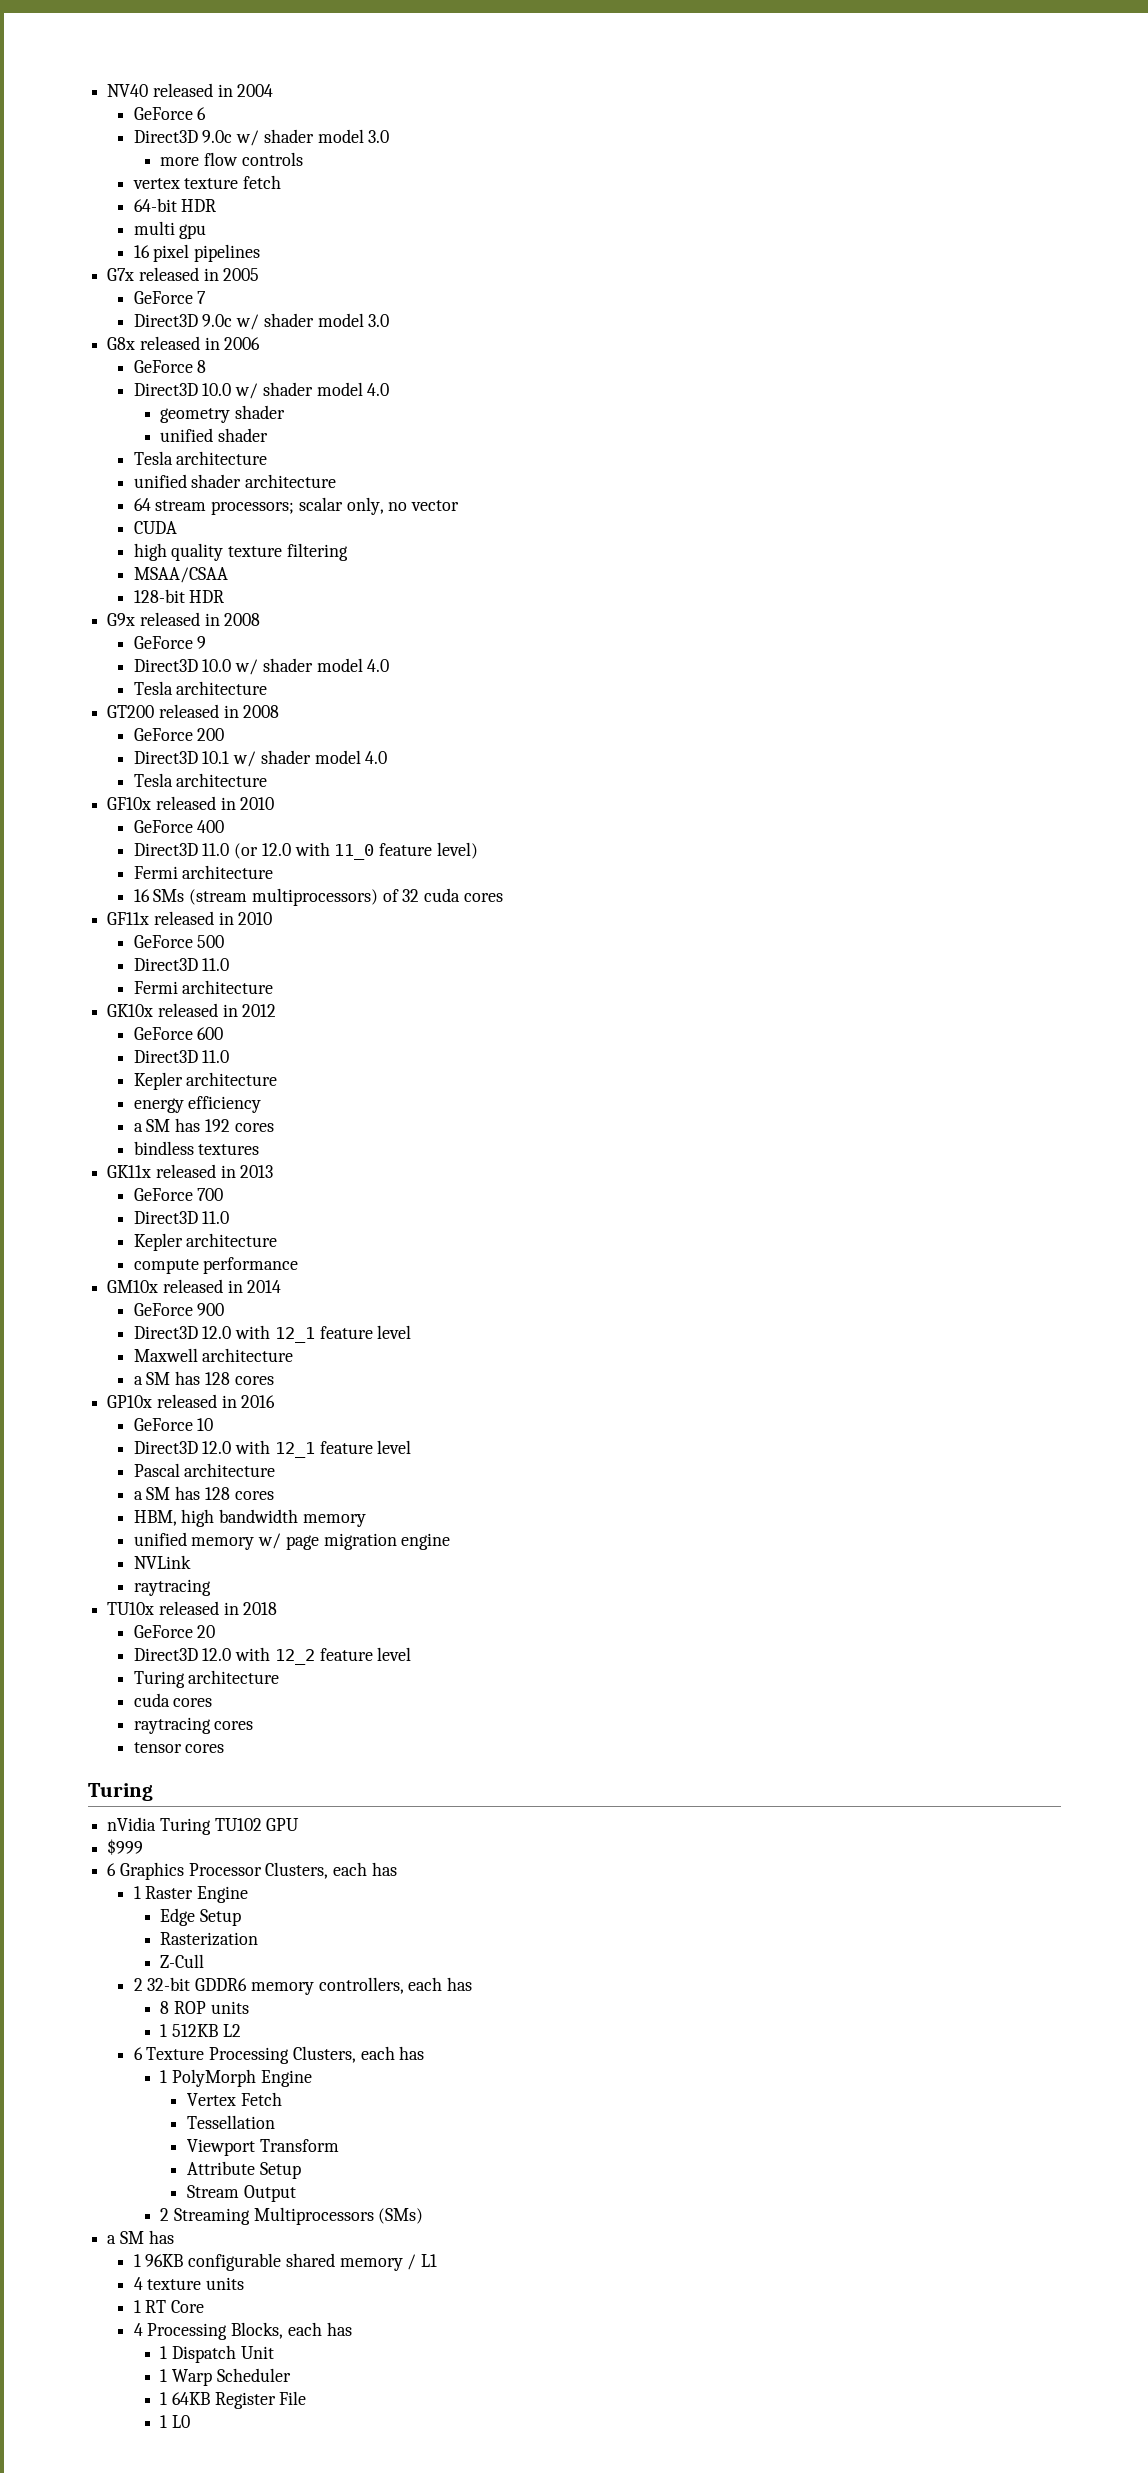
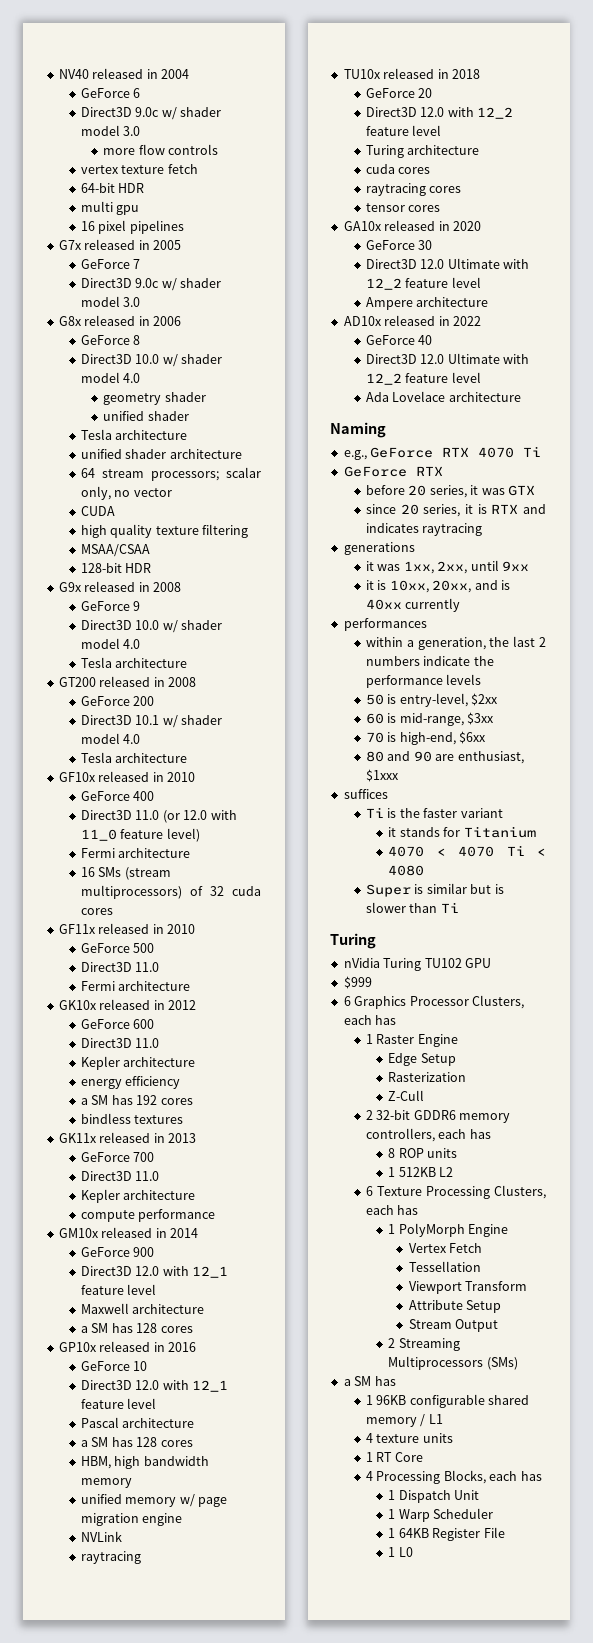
+ GA10x released in 2020
+ GeForce 30
+ Direct3D 12.0 Ultimate with 12_2 feature level
+ Ampere architecture
+ AD10x released in 2022
+ GeForce 40
+ Direct3D 12.0 Ultimate with 12_2 feature level
+ Ada Lovelace architecture
+ Naming
+ e.g., GeForce RTX 4070 Ti
+ GeForce RTX
+ before 20 series, it was GTX
+ since 20 series, it is RTX and indicates raytracing
+ generations
+ it was 1xx, 2xx, until 9xx
+ it is 10xx, 20xx, and is 40xx currently
+ performances
+ within a generation, the last 2 numbers indicate the performance levels
+ 50 is entry-level, $2xx
+ 60 is mid-range, $3xx
+ 70 is high-end, $6xx
+ 80 and 90 are enthusiast, $1xxx
+ suffices
+ Ti is the faster variant
+ it stands for Titanium
+ 4070 < 4070 Ti < 4080
+ Super is similar but is slower than Ti

